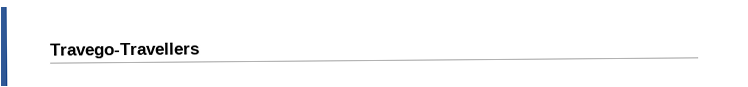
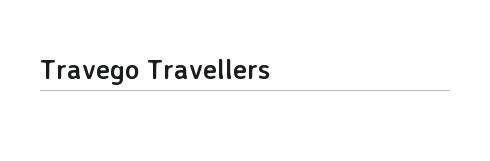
- Travego-Travellers
+ Travego Travellers

